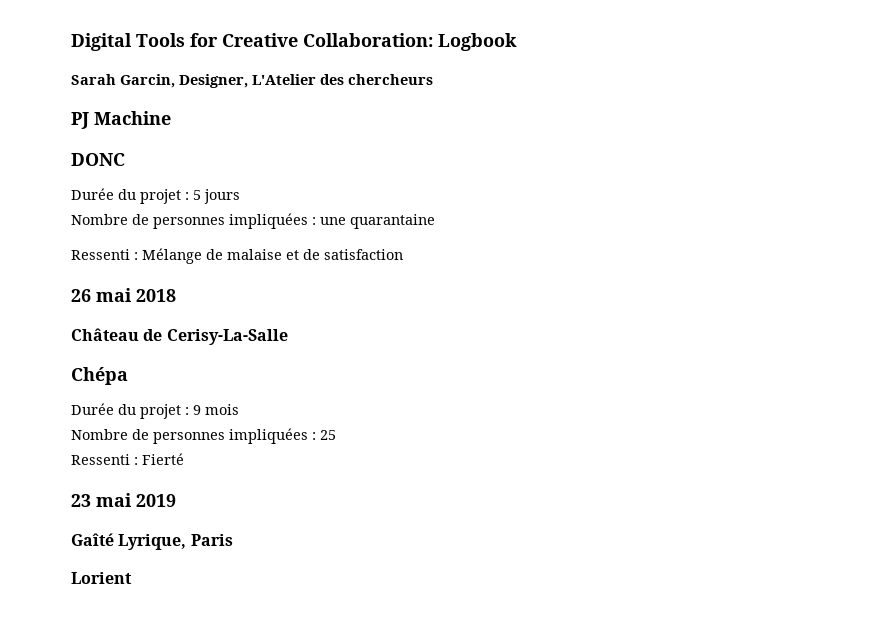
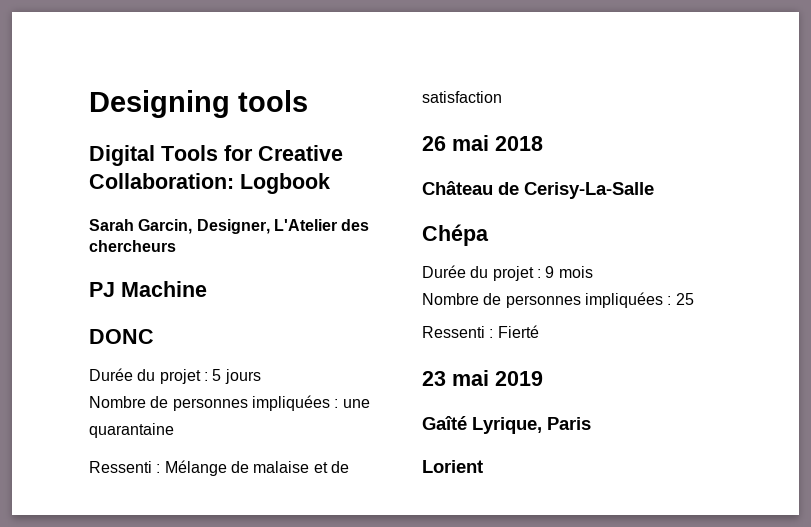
+ Designing tools

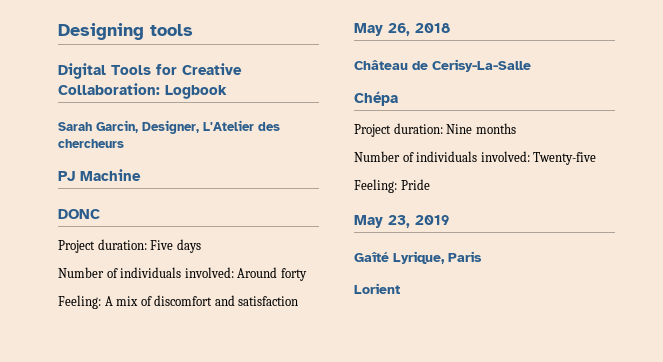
- Durée du projet : 5 jours
- Nombre de personnes impliquées : une quarantaine
- Ressenti : Mélange de malaise et de satisfaction
+ Project duration: Five days
+ Number of individuals involved: Around forty
+ Feeling: A mix of discomfort and satisfaction
- 26 mai 2018
+ May 26, 2018
- Durée du projet : 9 mois
- Nombre de personnes impliquées : 25
- Ressenti : Fierté
- 23 mai 2019
+ Project duration: Nine months
+ Number of individuals involved: Twenty-five
+ Feeling: Pride
+ May 23, 2019

